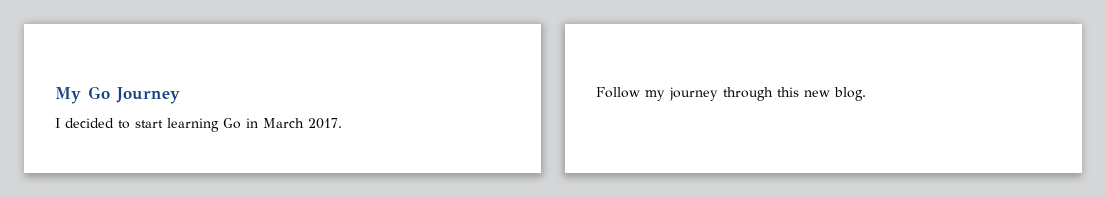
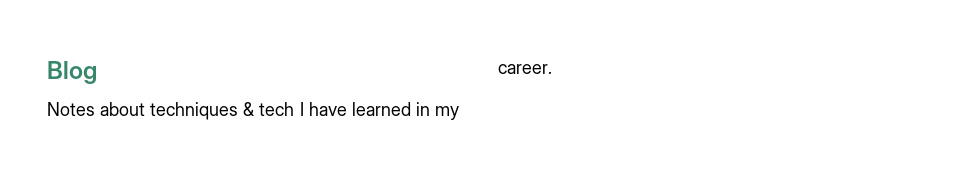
- My Go Journey
- I decided to start learning Go in March 2017.
- Follow my journey through this new blog.
+ Blog
+ Notes about techniques & tech I have learned in my career.

